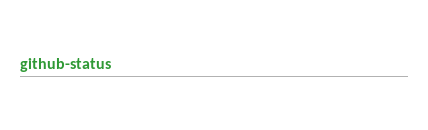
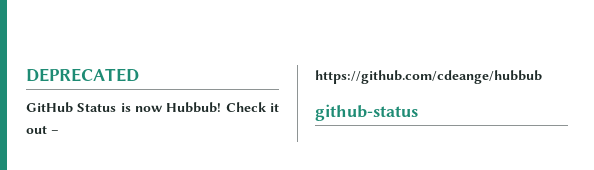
+ DEPRECATED
+ GitHub Status is now Hubbub! Check it out – https://github.com/cdeange/hubbub

